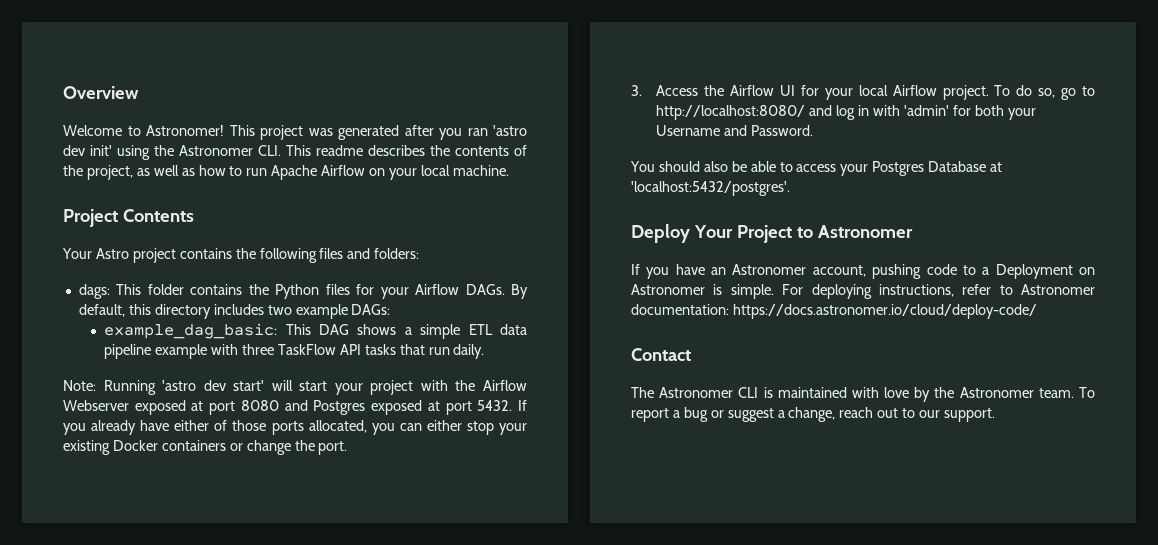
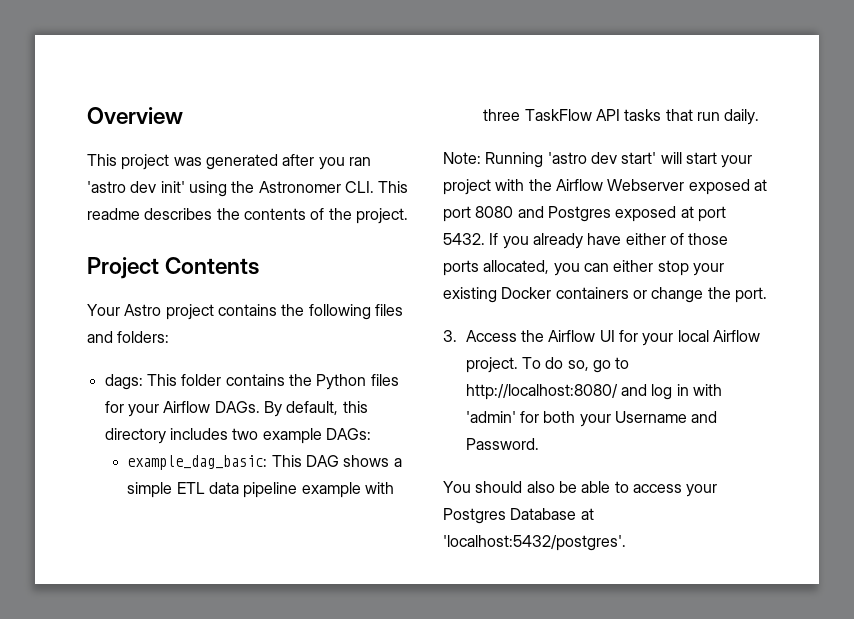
- Welcome to Astronomer! This project was generated after you ran 'astro dev init' using the Astronomer CLI. This readme describes the contents of the project, as well as how to run Apache Airflow on your local machine.
+ This project was generated after you ran 'astro dev init' using the Astronomer CLI. This readme describes the contents of the project.
- Deploy Your Project to Astronomer
- If you have an Astronomer account, pushing code to a Deployment on Astronomer is simple. For deploying instructions, refer to Astronomer documentation: https://docs.astronomer.io/cloud/deploy-code/
- Contact
- The Astronomer CLI is maintained with love by the Astronomer team. To report a bug or suggest a change, reach out to our support.

